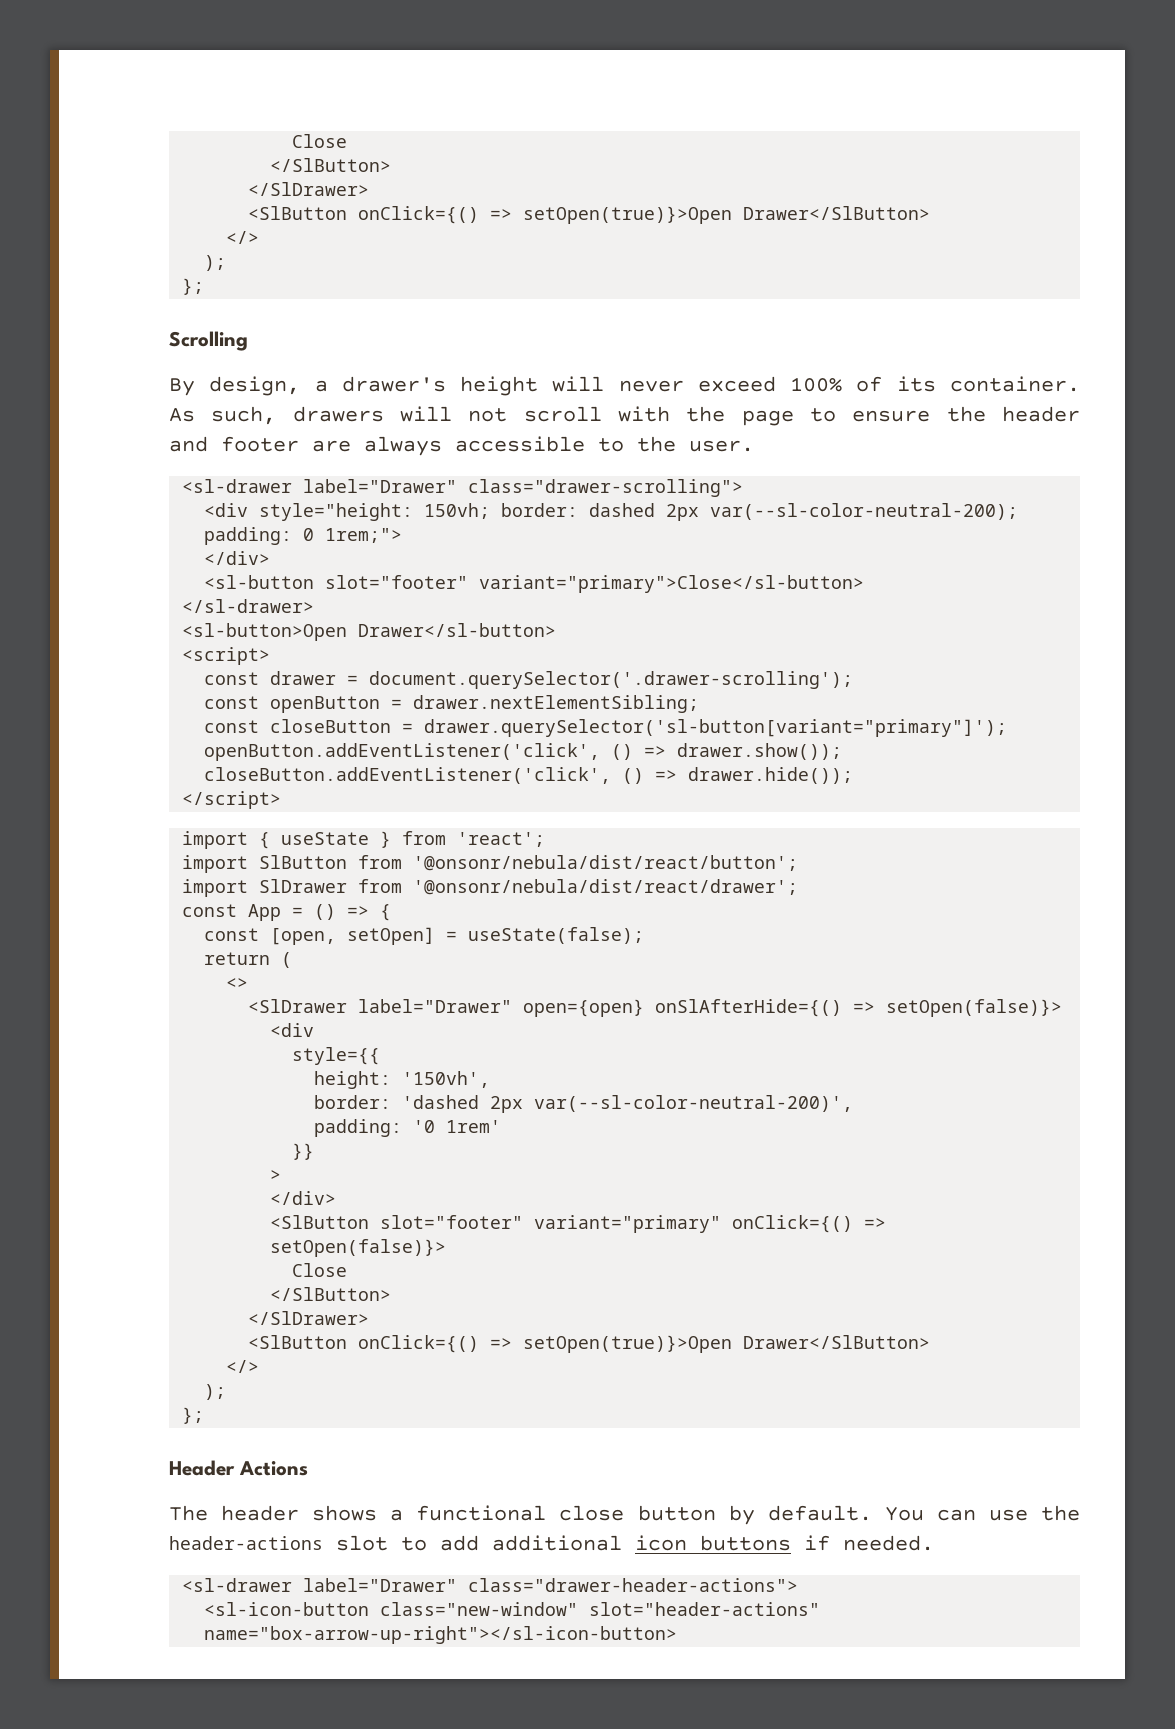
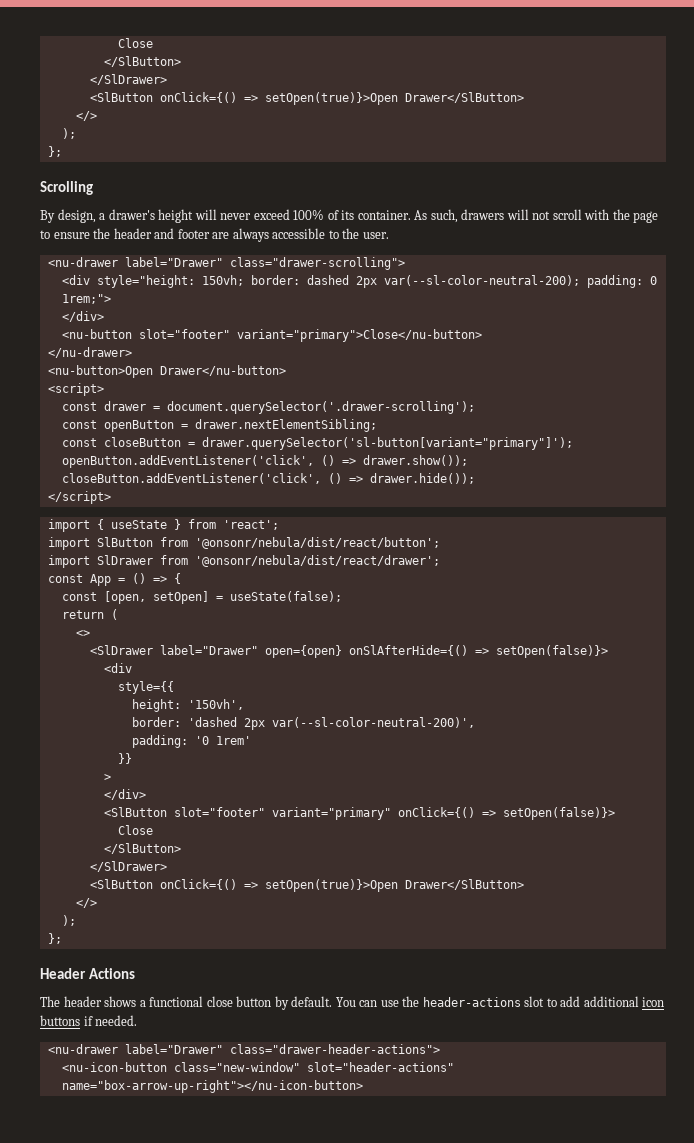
- <sl-drawer label="Drawer" class="drawer-scrolling">
+ <nu-drawer label="Drawer" class="drawer-scrolling">
- <sl-button slot="footer" variant="primary">Close</sl-button>
- </sl-drawer>
- <sl-button>Open Drawer</sl-button>
+ <nu-button slot="footer" variant="primary">Close</nu-button>
+ </nu-drawer>
+ <nu-button>Open Drawer</nu-button>
- <sl-drawer label="Drawer" class="drawer-header-actions">
+ <nu-drawer label="Drawer" class="drawer-header-actions">
- <sl-icon-button class="new-window" slot="header-actions" name="box-arrow-up-right"></sl-icon-button>
+ <nu-icon-button class="new-window" slot="header-actions" name="box-arrow-up-right"></nu-icon-button>

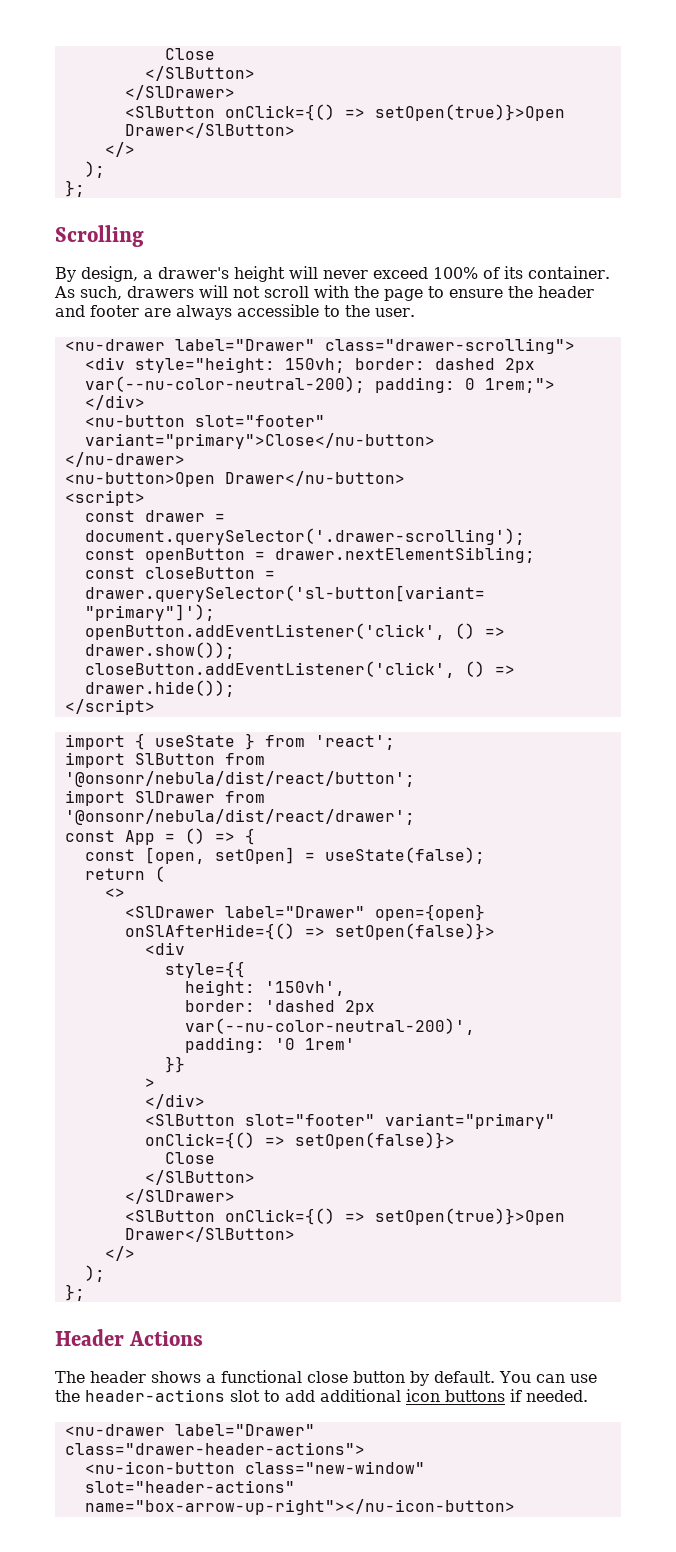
- <div style="height: 150vh; border: dashed 2px var(--sl-color-neutral-200); padding: 0 1rem;">
+ <div style="height: 150vh; border: dashed 2px var(--nu-color-neutral-200); padding: 0 1rem;">
- border: 'dashed 2px var(--sl-color-neutral-200)',
+ border: 'dashed 2px var(--nu-color-neutral-200)',

